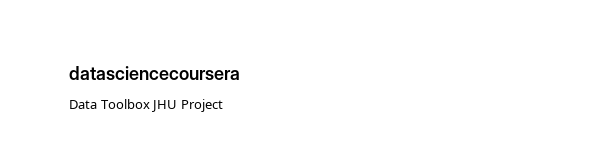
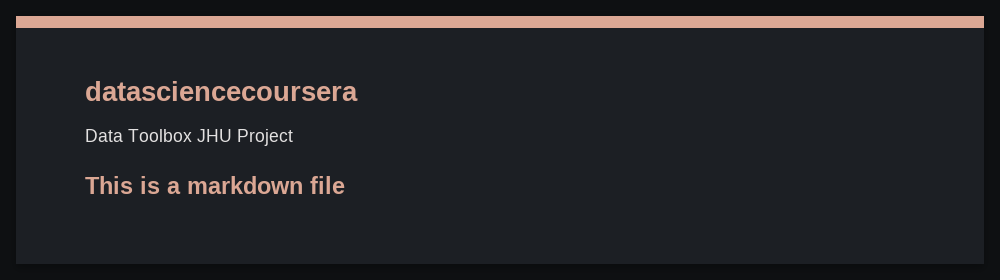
+ This is a markdown file

